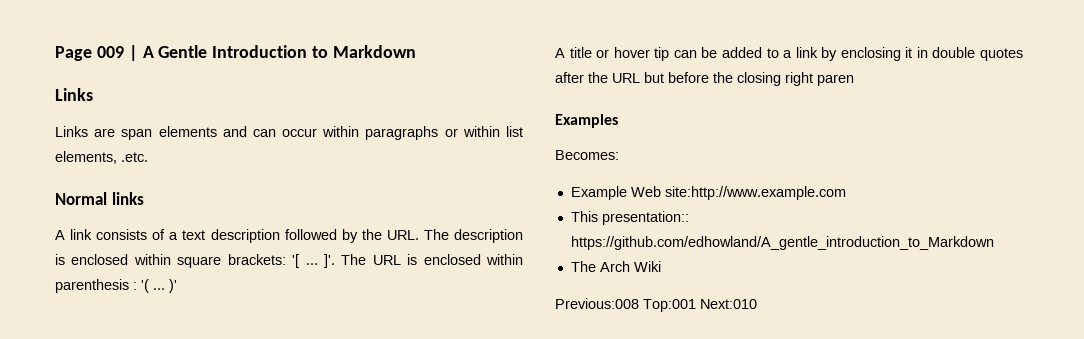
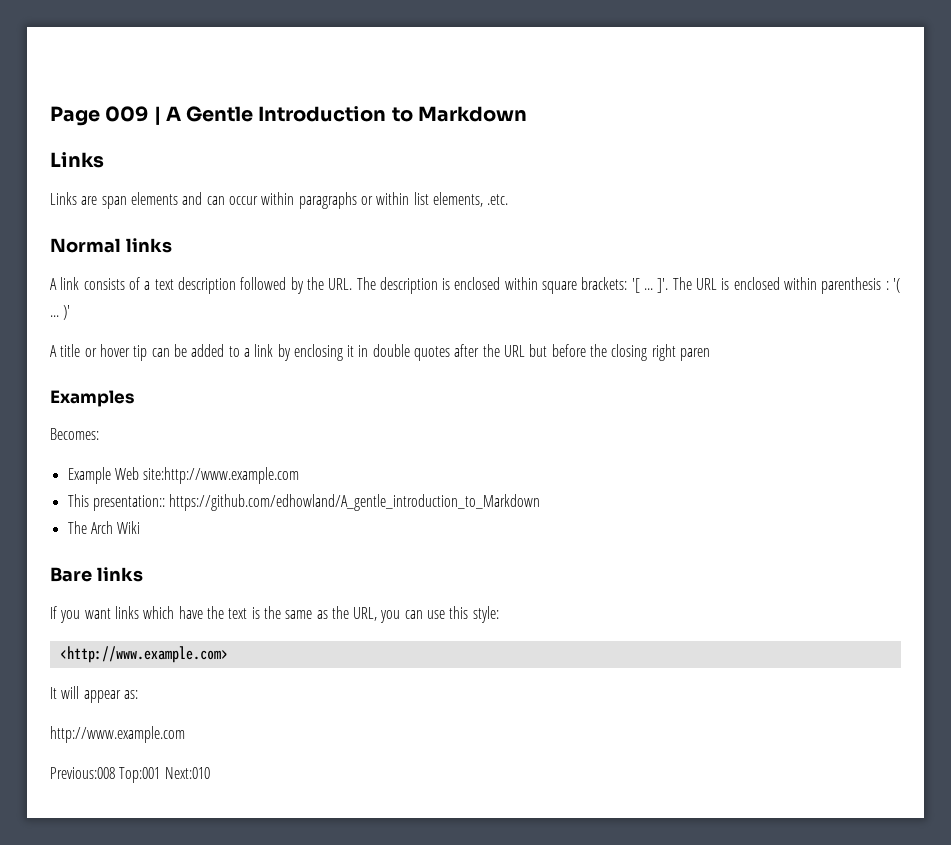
+ Bare links
+ If you want links which have the text is the same as the URL, you can use this style:
+ <http://www.example.com>
+ It will appear as:
+ http://www.example.com

